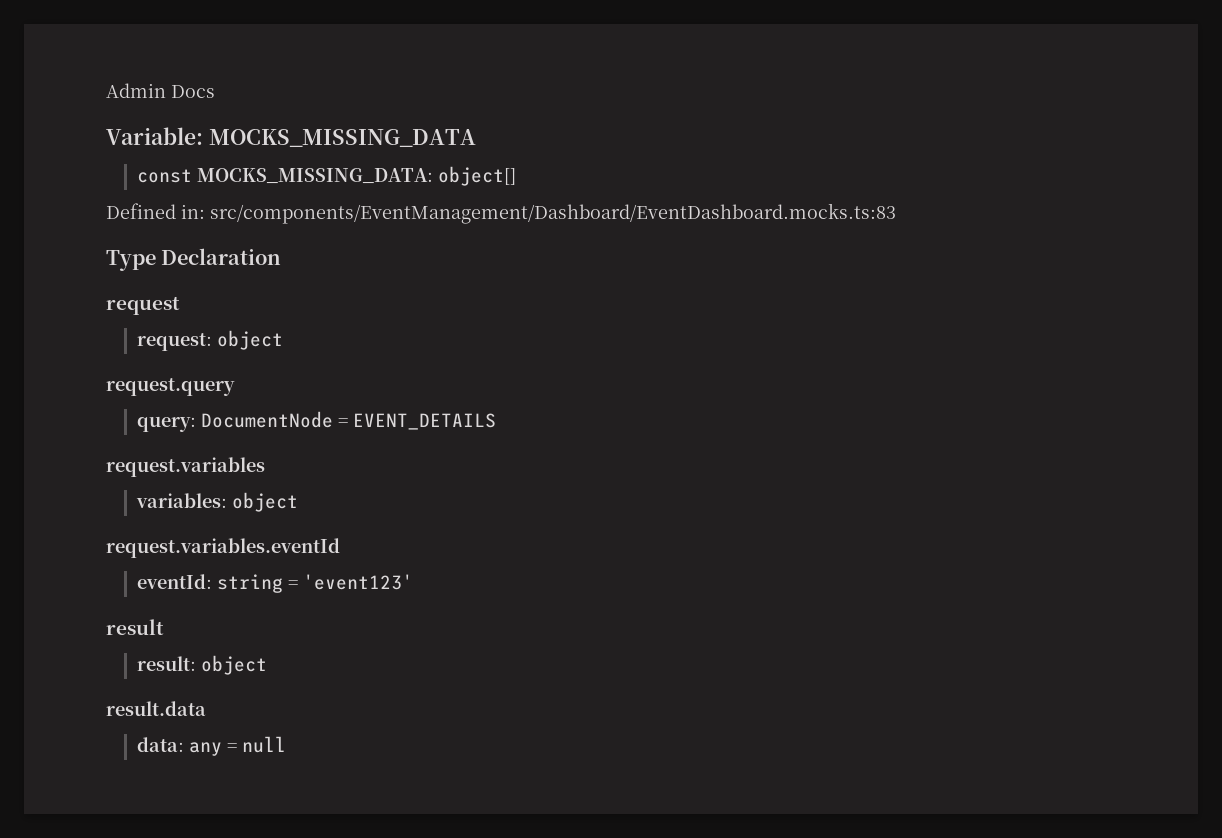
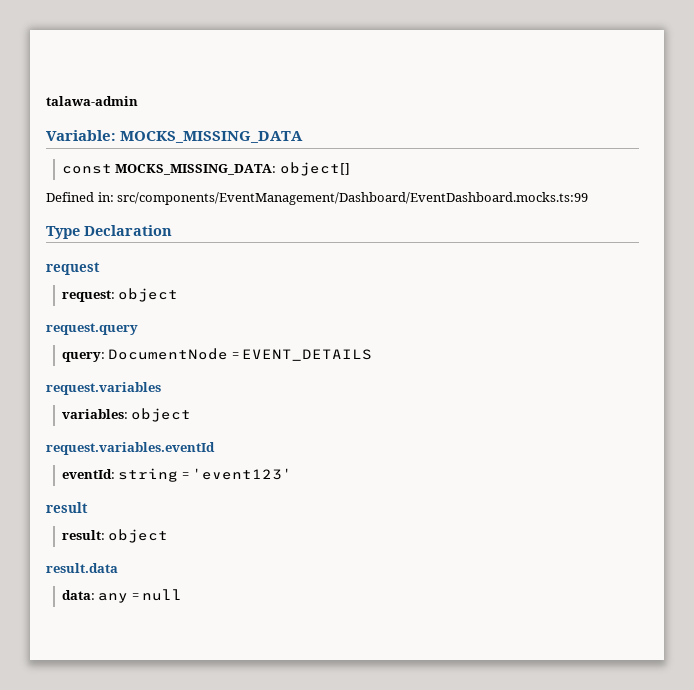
- Admin Docs
+ talawa-admin
- Defined in: src/components/EventManagement/Dashboard/EventDashboard.mocks.ts:83
+ Defined in: src/components/EventManagement/Dashboard/EventDashboard.mocks.ts:99

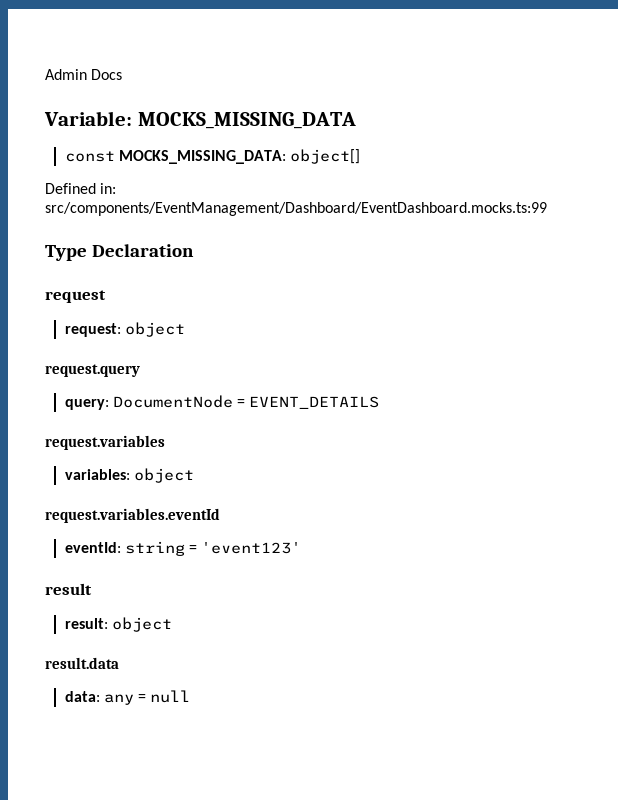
- talawa-admin
+ Admin Docs

